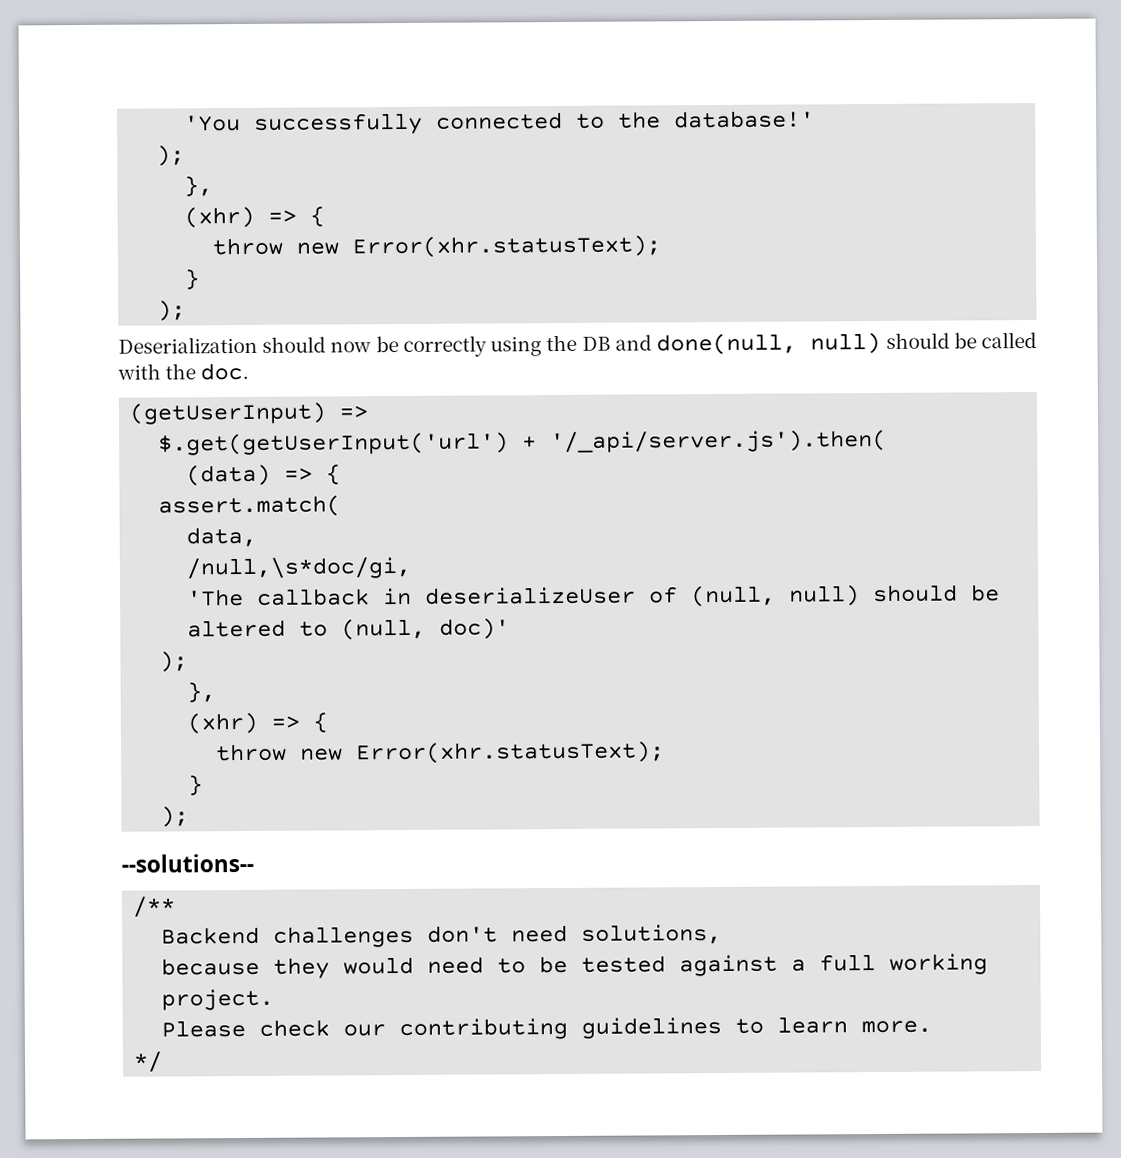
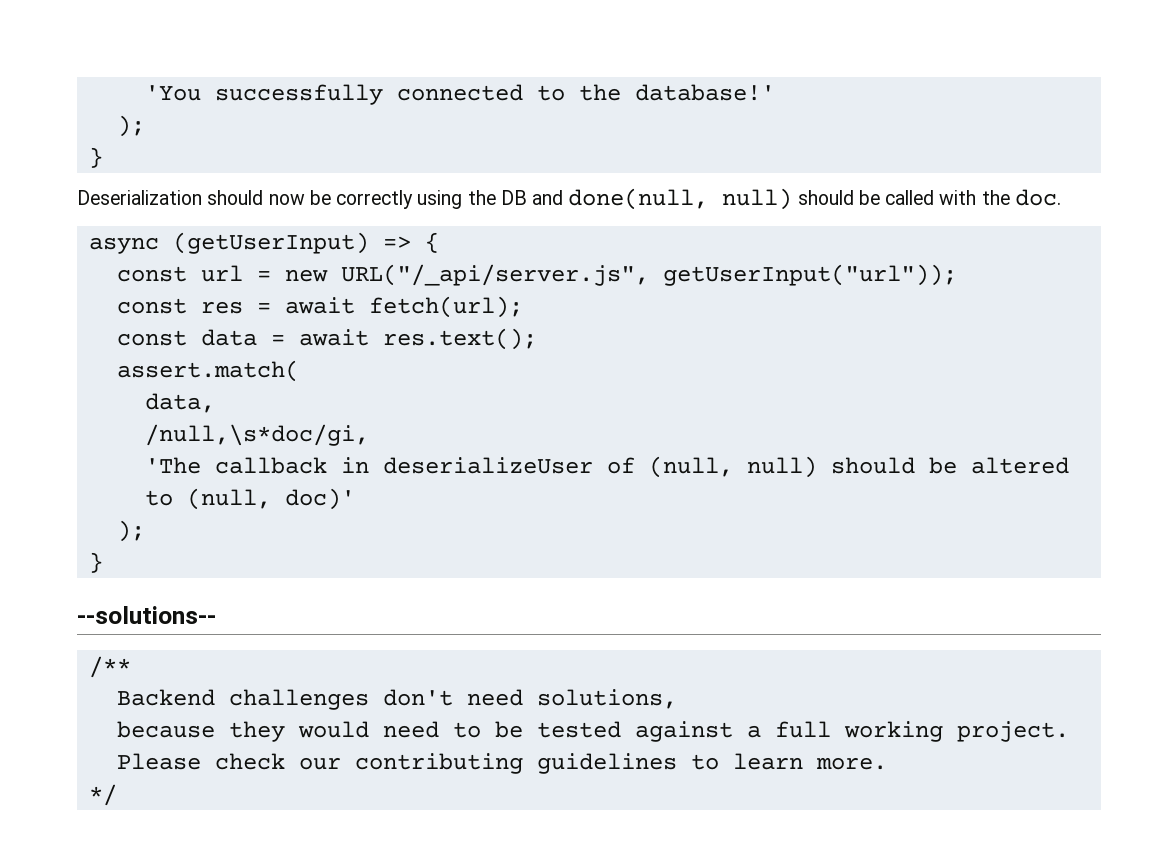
  'You successfully connected to the database!'
  );
- },
- (xhr) => {
- throw new Error(xhr.statusText);
  }
- );
- (getUserInput) =>
- $.get(getUserInput('url') + '/_api/server.js').then(
- (data) => {
+ async (getUserInput) => {
+ const url = new URL("/_api/server.js", getUserInput("url"));
+ const res = await fetch(url);
+ const data = await res.text();
  'The callback in deserializeUser of (null, null) should be altered to (null, doc)'
  );
- },
- (xhr) => {
- throw new Error(xhr.statusText);
  }
- );

